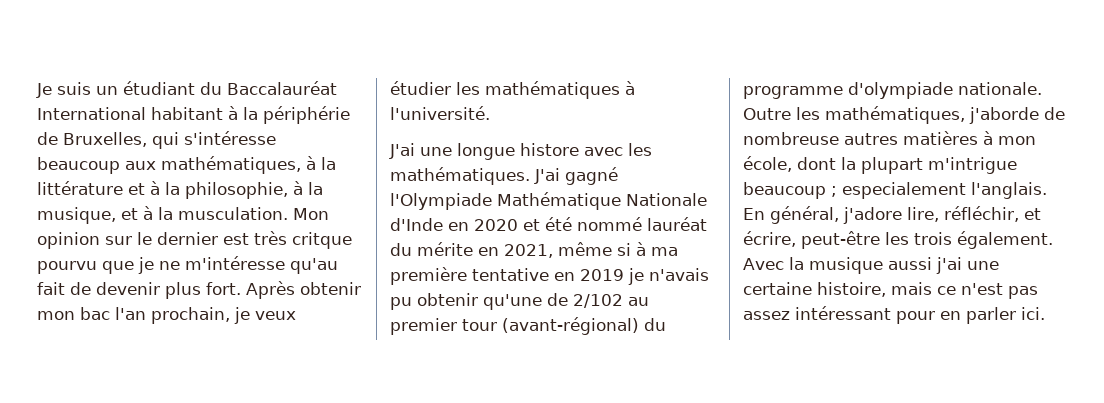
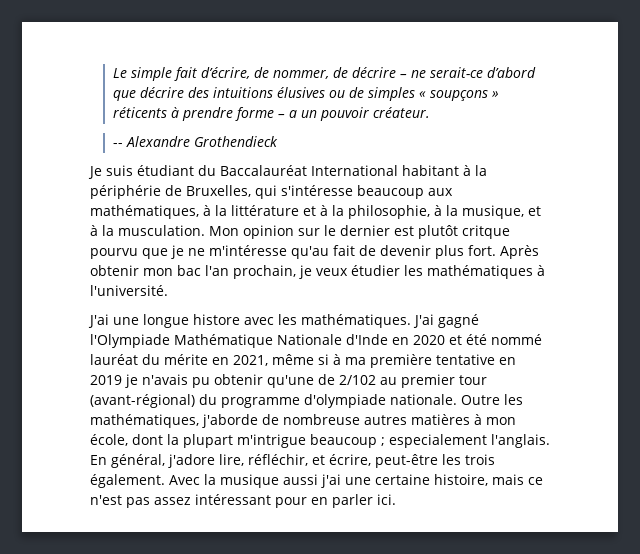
+ Le simple fait d’écrire, de nommer, de décrire – ne serait-ce d’abord que décrire des intuitions élusives ou de simples « soupçons » réticents à prendre forme – a un pouvoir créateur.
+ -- Alexandre Grothendieck
- Je suis un étudiant du Baccalauréat International habitant à la périphérie de Bruxelles, qui s'intéresse beaucoup aux mathématiques, à la littérature et à la philosophie, à la musique, et à la musculation.
+ Je suis étudiant du Baccalauréat International habitant à la périphérie de Bruxelles, qui s'intéresse beaucoup aux mathématiques, à la littérature et à la philosophie, à la musique, et à la musculation.
- Mon opinion sur le dernier est très critque pourvu que je ne m'intéresse qu'au fait de devenir plus fort.
+ Mon opinion sur le dernier est plutôt critque pourvu que je ne m'intéresse qu'au fait de devenir plus fort.

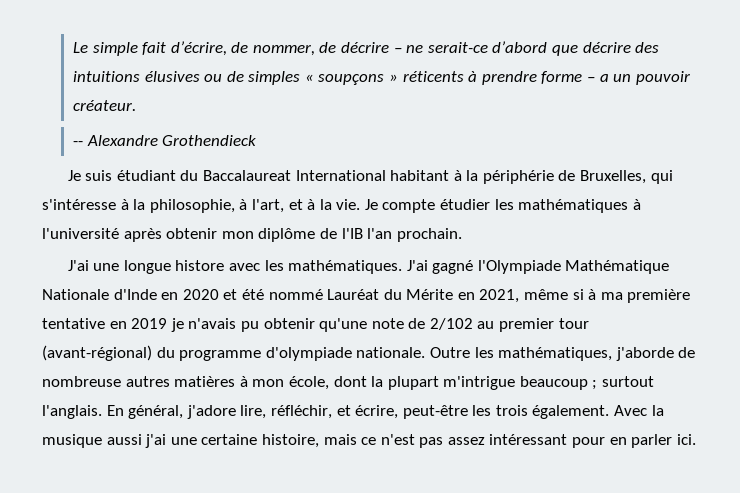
- Je suis étudiant du Baccalauréat International habitant à la périphérie de Bruxelles, qui s'intéresse beaucoup aux mathématiques, à la littérature et à la philosophie, à la musique, et à la musculation. Mon opinion sur le dernier est plutôt critque pourvu que je ne m'intéresse qu'au fait de devenir plus fort. Après obtenir mon bac l'an prochain, je veux étudier les mathématiques à l'université.
+ Je suis étudiant du Baccalaureat International habitant à la périphérie de Bruxelles, qui s'intéresse à la philosophie, à l'art, et à la vie. Je compte étudier les mathématiques à l'université après obtenir mon diplôme de l'IB l'an prochain.
- J'ai gagné l'Olympiade Mathématique Nationale d'Inde en 2020 et été nommé lauréat du mérite en 2021, même si à ma première tentative en 2019 je n'avais pu obtenir qu'une de 2/102 au premier tour (avant-régional) du programme d'olympiade nationale.
+ J'ai gagné l'Olympiade Mathématique Nationale d'Inde en 2020 et été nommé Lauréat du Mérite en 2021, même si à ma première tentative en 2019 je n'avais pu obtenir qu'une note de 2/102 au premier tour (avant-régional) du programme d'olympiade nationale.
- Outre les mathématiques, j'aborde de nombreuse autres matières à mon école, dont la plupart m'intrigue beaucoup ; especialement l'anglais.
+ Outre les mathématiques, j'aborde de nombreuse autres matières à mon école, dont la plupart m'intrigue beaucoup ; surtout l'anglais.

